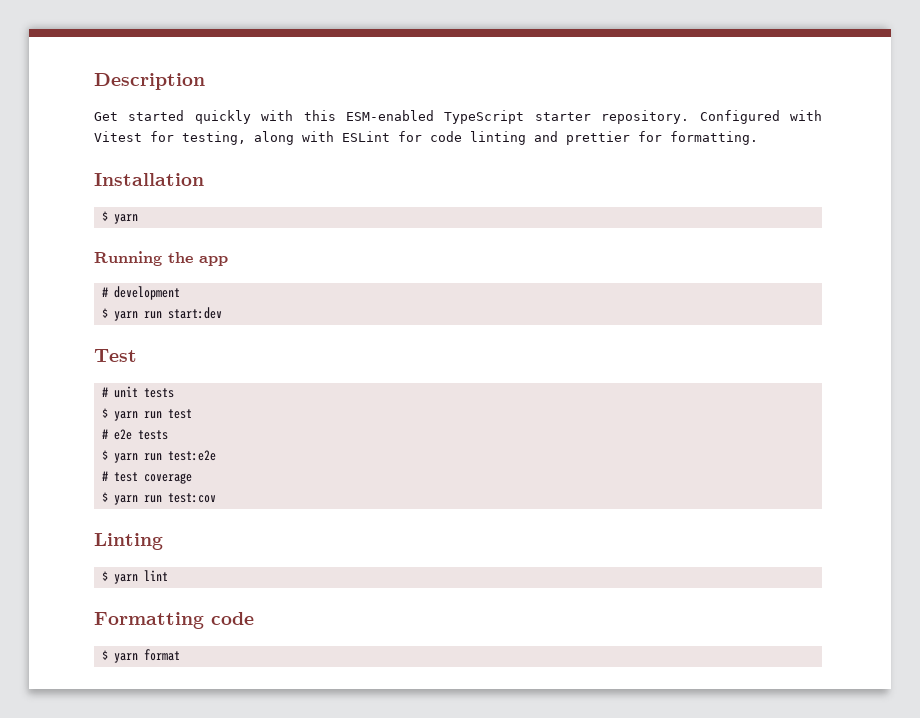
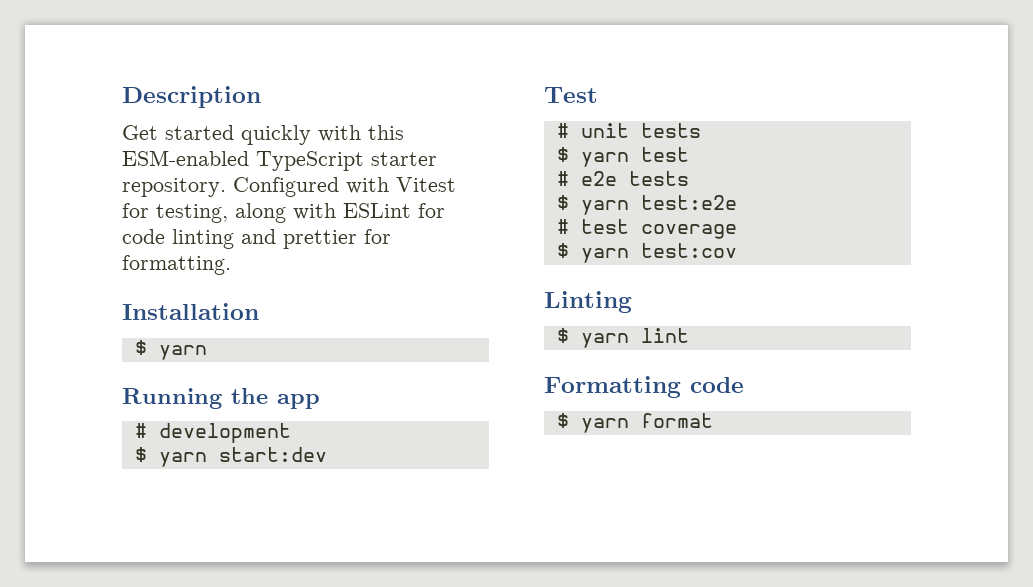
- $ yarn run start:dev
+ $ yarn start:dev
- $ yarn run test
+ $ yarn test
- $ yarn run test:e2e
+ $ yarn test:e2e
- $ yarn run test:cov
+ $ yarn test:cov

